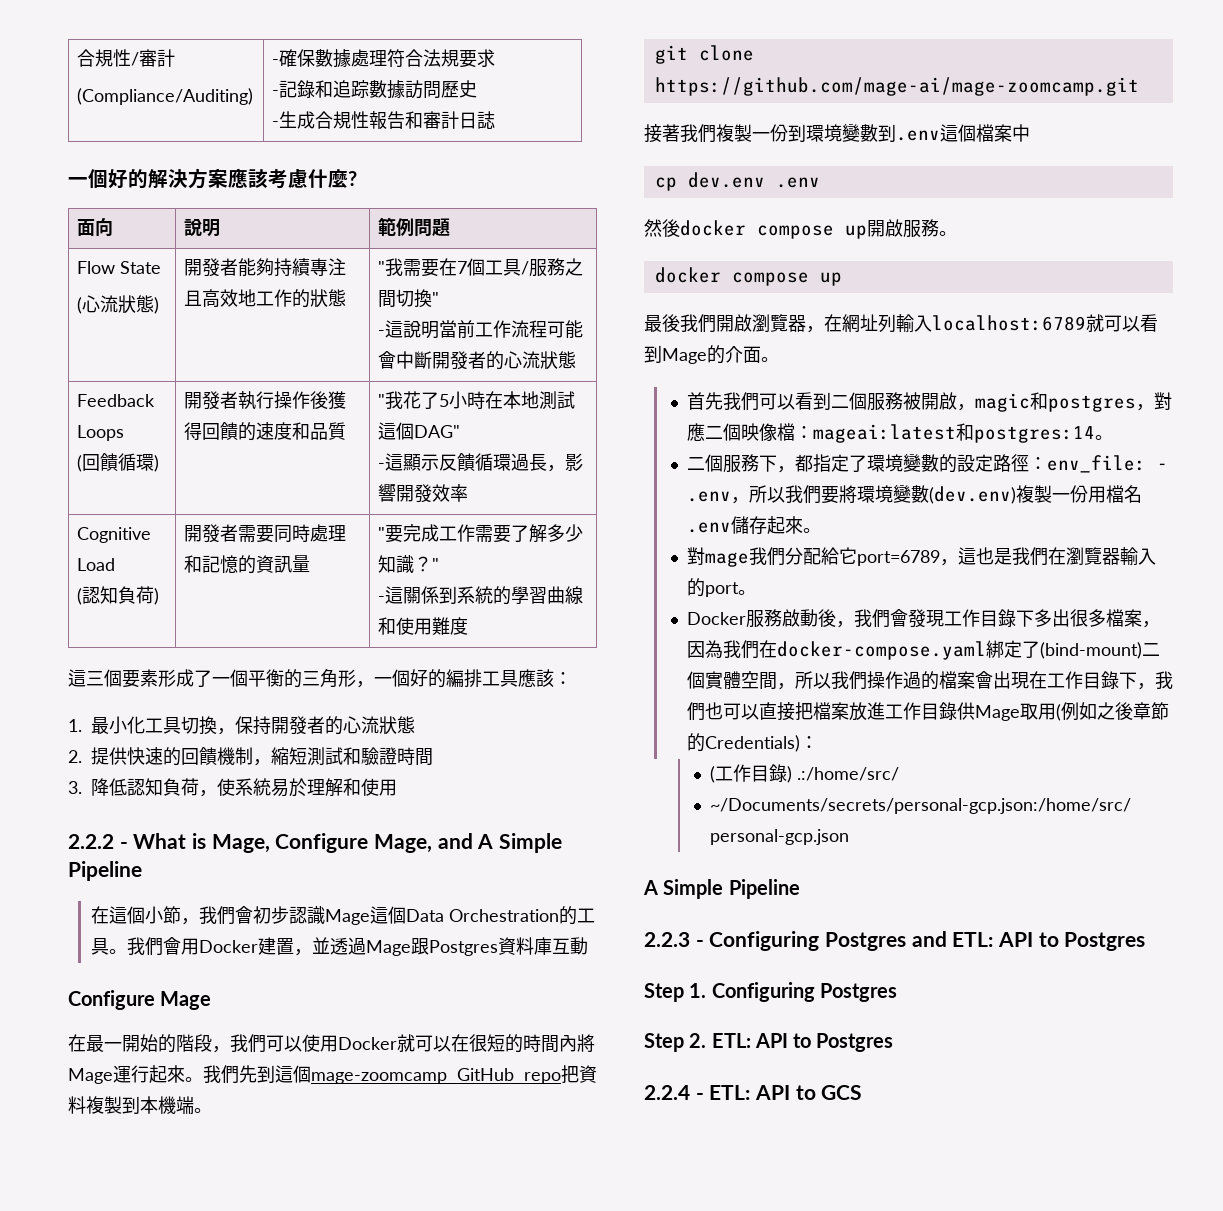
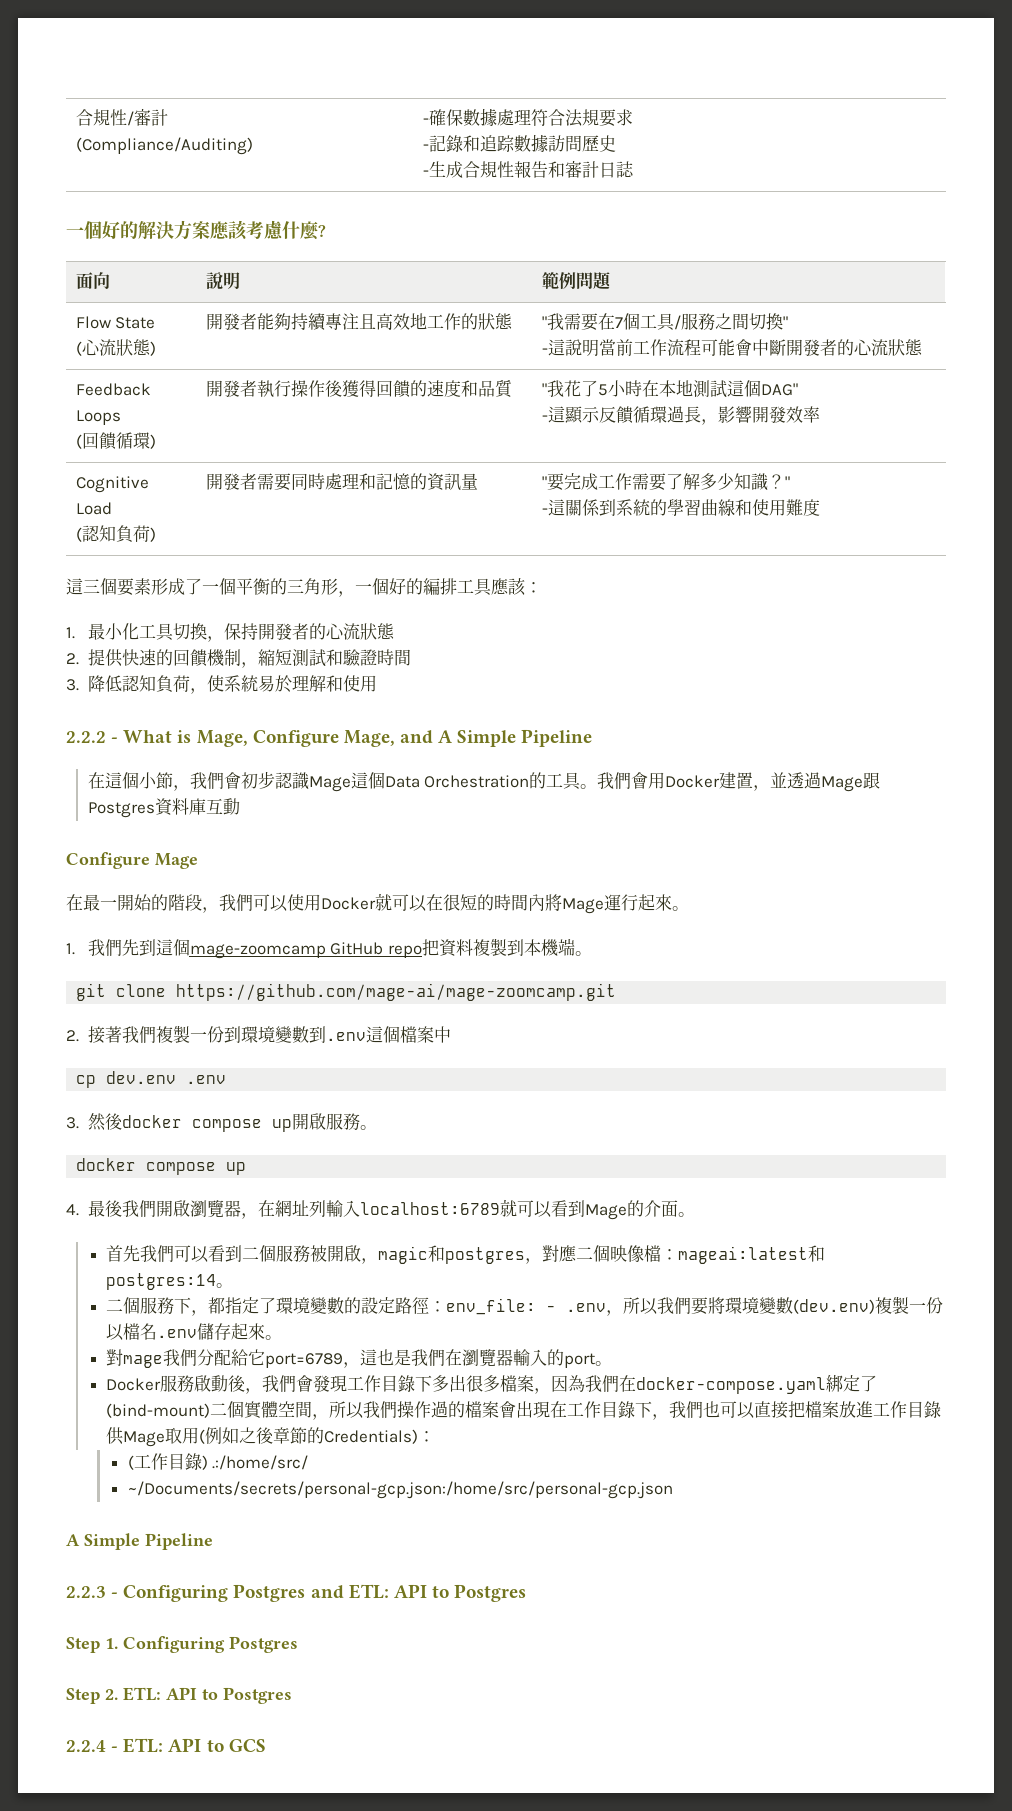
- 在最一開始的階段，我們可以使用Docker就可以在很短的時間內將Mage運行起來。我們先到這個mage-zoomcamp GitHub repo把資料複製到本機端。
+ 在最一開始的階段，我們可以使用Docker就可以在很短的時間內將Mage運行起來。
+ 1.我們先到這個mage-zoomcamp GitHub repo把資料複製到本機端。
- 接著我們複製一份到環境變數到.env這個檔案中
+ 2.接著我們複製一份到環境變數到.env這個檔案中
- 然後docker compose up開啟服務。
+ 3.然後docker compose up開啟服務。
- 最後我們開啟瀏覽器，在網址列輸入localhost:6789就可以看到Mage的介面。
+ 4.最後我們開啟瀏覽器，在網址列輸入localhost:6789就可以看到Mage的介面。
- 二個服務下，都指定了環境變數的設定路徑：env_file: - .env，所以我們要將環境變數(dev.env)複製一份用檔名.env儲存起來。
+ 二個服務下，都指定了環境變數的設定路徑：env_file: - .env，所以我們要將環境變數(dev.env)複製一份以檔名.env儲存起來。

